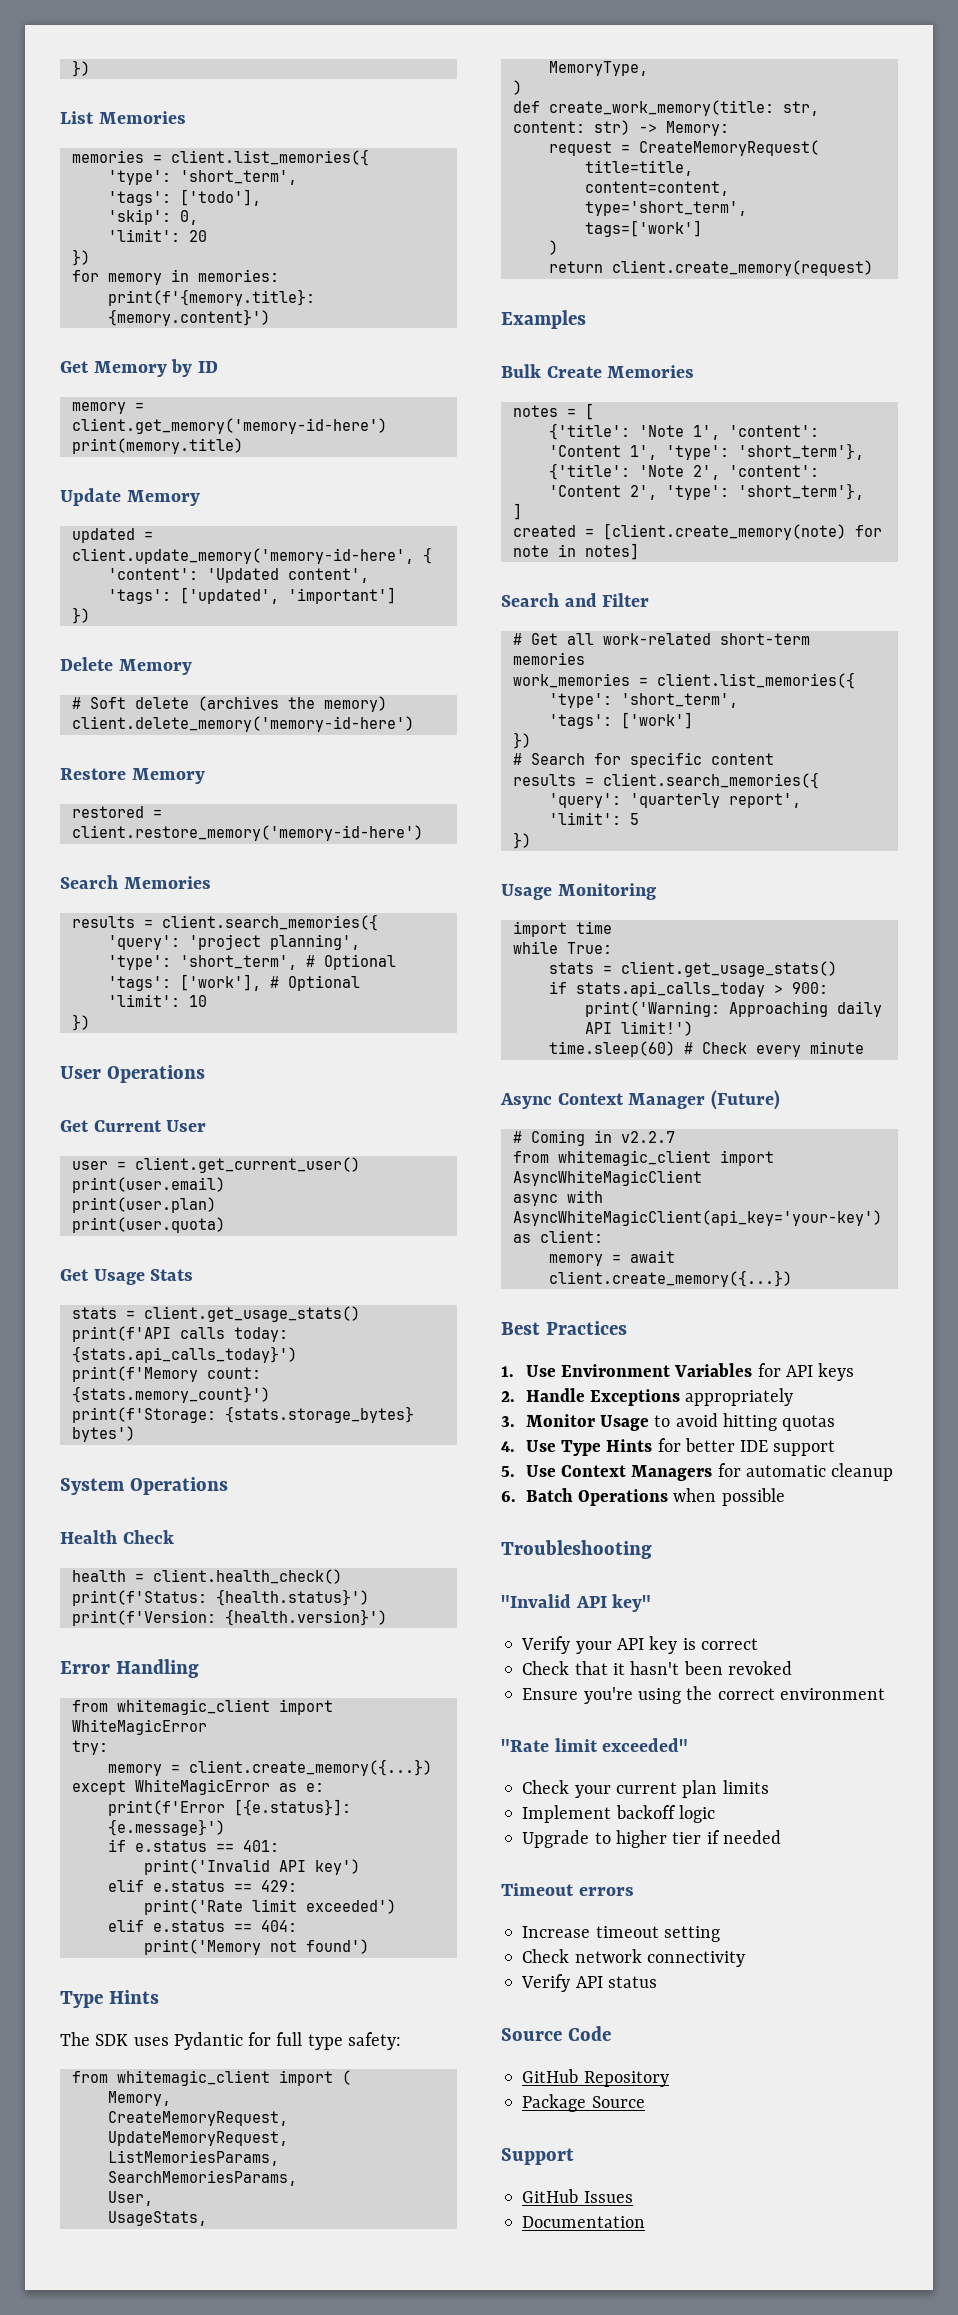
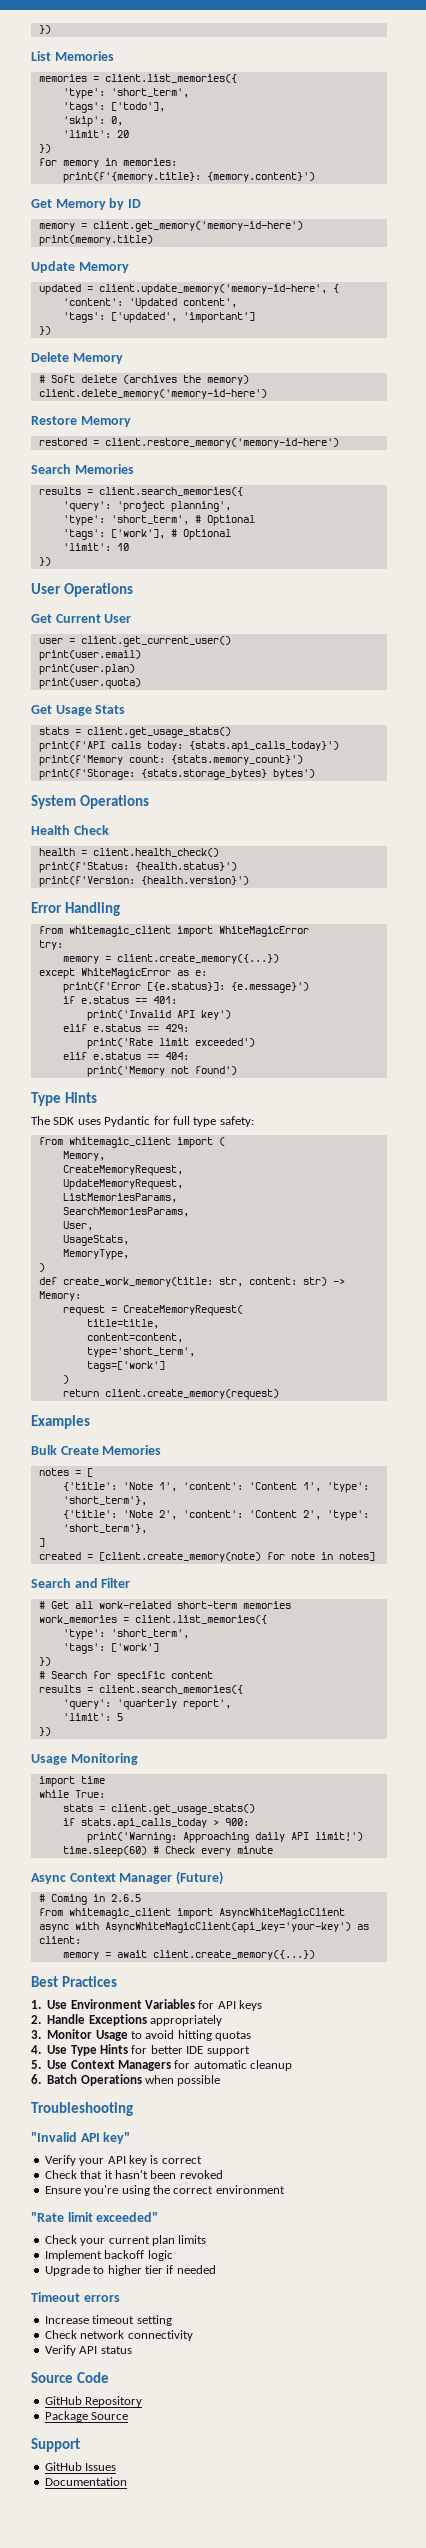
- # Coming in v2.2.7
+ # Coming in 2.6.5

